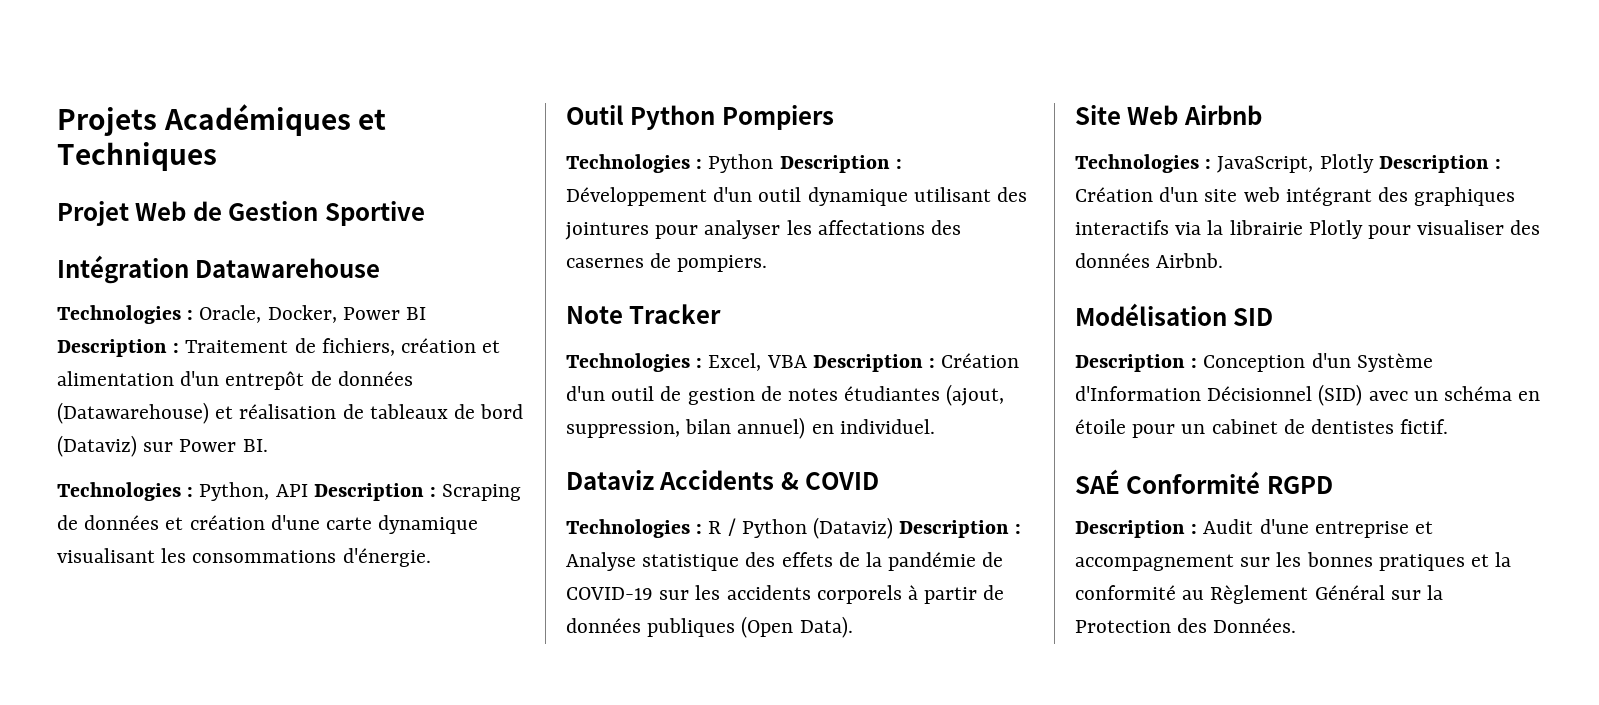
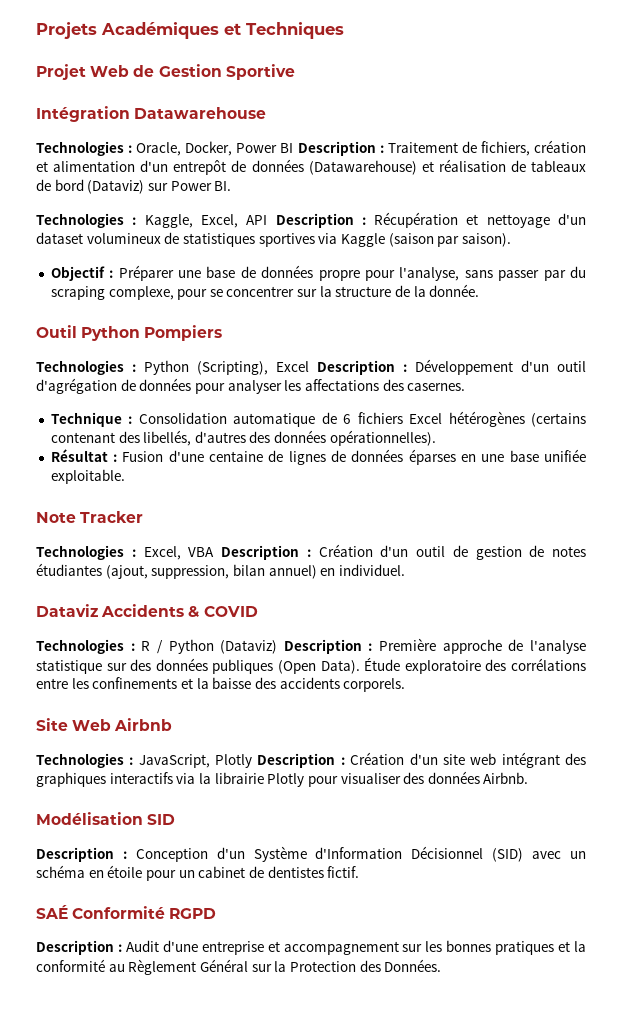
- Technologies : Python, API Description : Scraping de données et création d'une carte dynamique visualisant les consommations d'énergie.
+ Technologies : Kaggle, Excel, API Description : Récupération et nettoyage d'un dataset volumineux de statistiques sportives via Kaggle (saison par saison).
+ Objectif : Préparer une base de données propre pour l'analyse, sans passer par du scraping complexe, pour se concentrer sur la structure de la donnée.
- Technologies : Python Description : Développement d'un outil dynamique utilisant des jointures pour analyser les affectations des casernes de pompiers.
+ Technologies : Python (Scripting), Excel Description : Développement d'un outil d'agrégation de données pour analyser les affectations des casernes.
+ Technique : Consolidation automatique de 6 fichiers Excel hétérogènes (certains contenant des libellés, d'autres des données opérationnelles).
+ Résultat : Fusion d'une centaine de lignes de données éparses en une base unifiée exploitable.
- Technologies : R / Python (Dataviz) Description : Analyse statistique des effets de la pandémie de COVID-19 sur les accidents corporels à partir de données publiques (Open Data).
+ Technologies : R / Python (Dataviz) Description : Première approche de l'analyse statistique sur des données publiques (Open Data). Étude exploratoire des corrélations entre les confinements et la baisse des accidents corporels.

